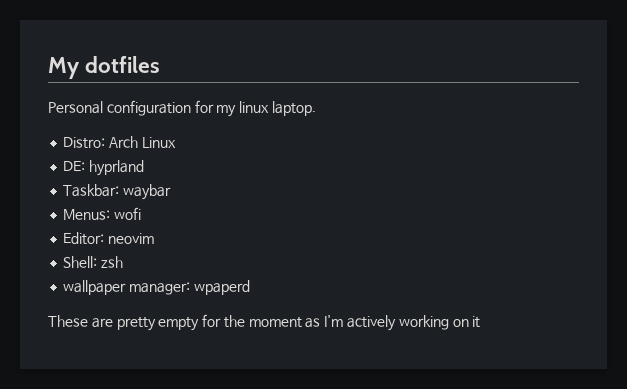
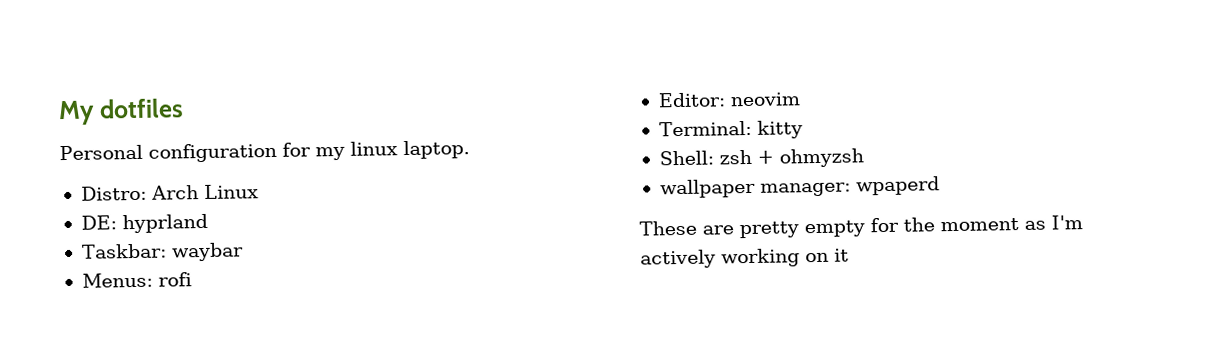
- Menus: wofi
+ Menus: rofi
+ Terminal: kitty
- Shell: zsh
+ Shell: zsh + ohmyzsh

